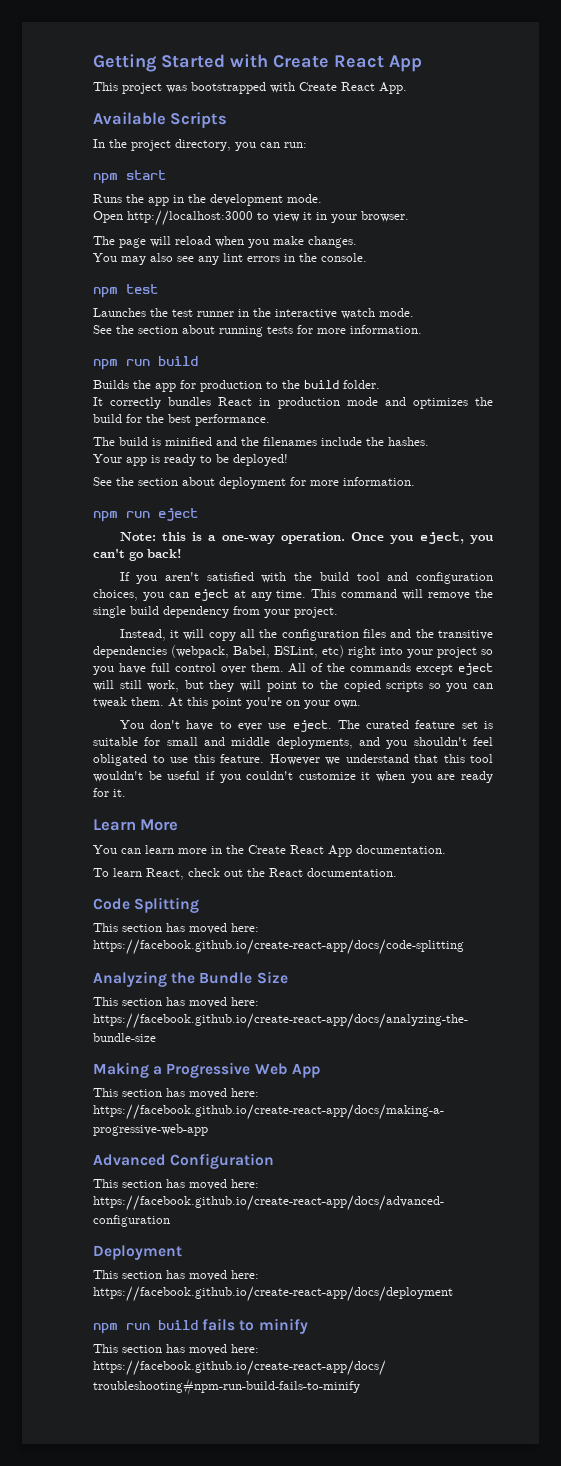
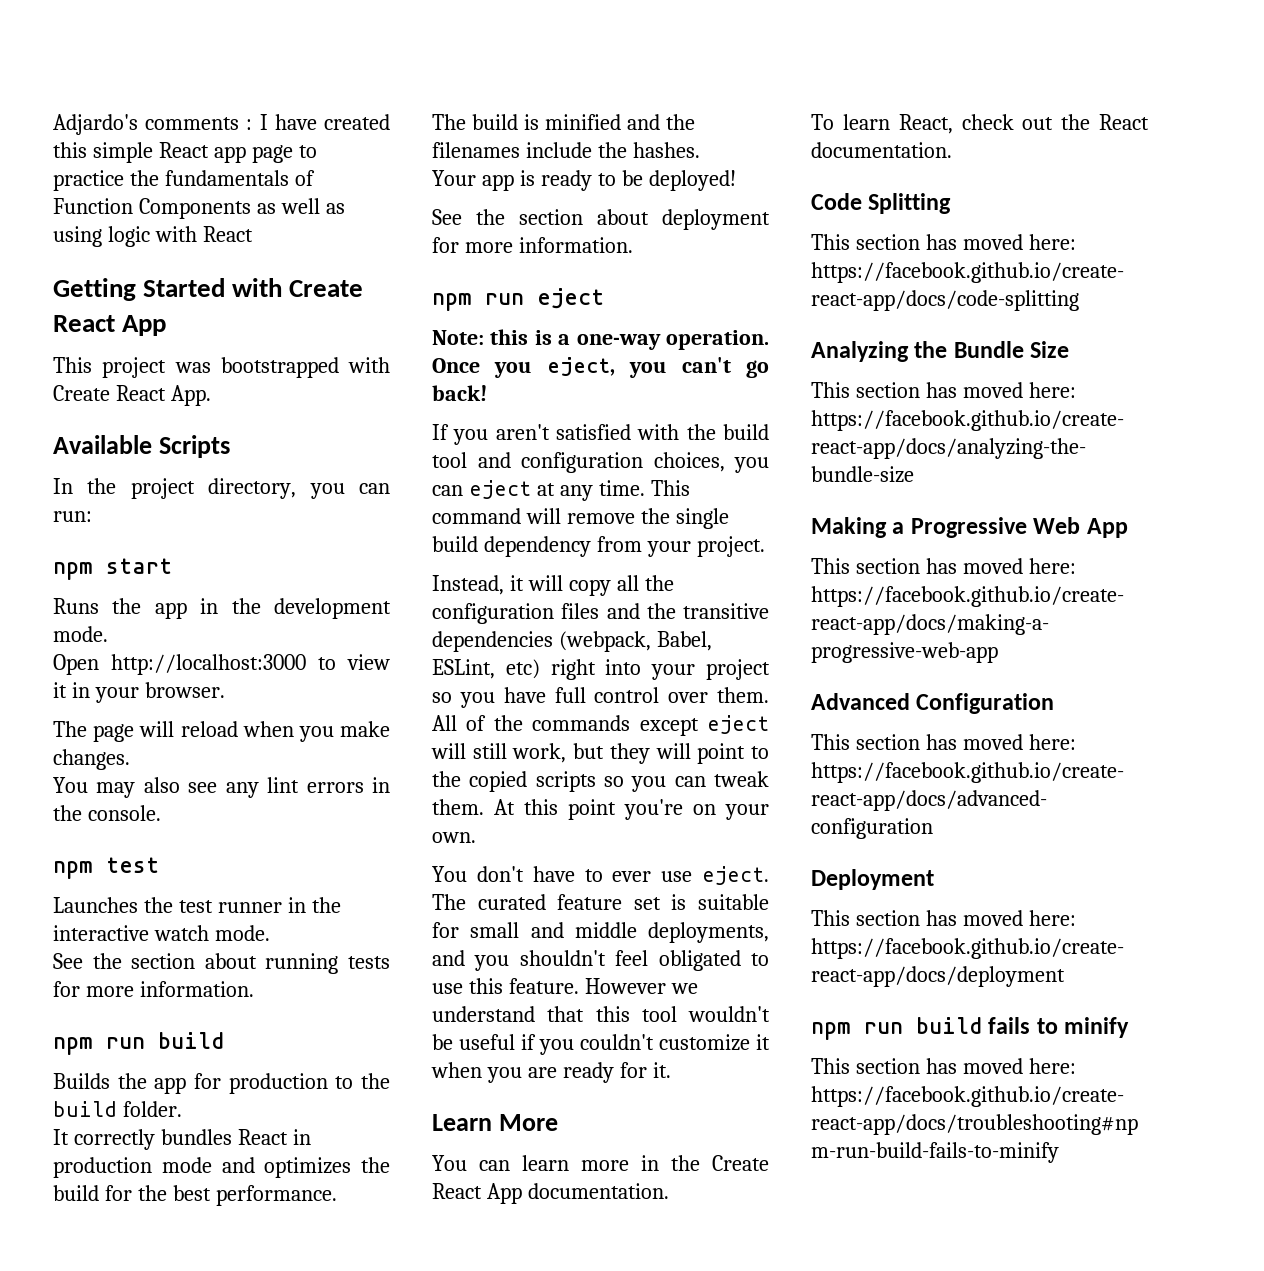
+ Adjardo's comments : I have created this simple React app page to practice the fundamentals of Function Components as well as using logic with React

